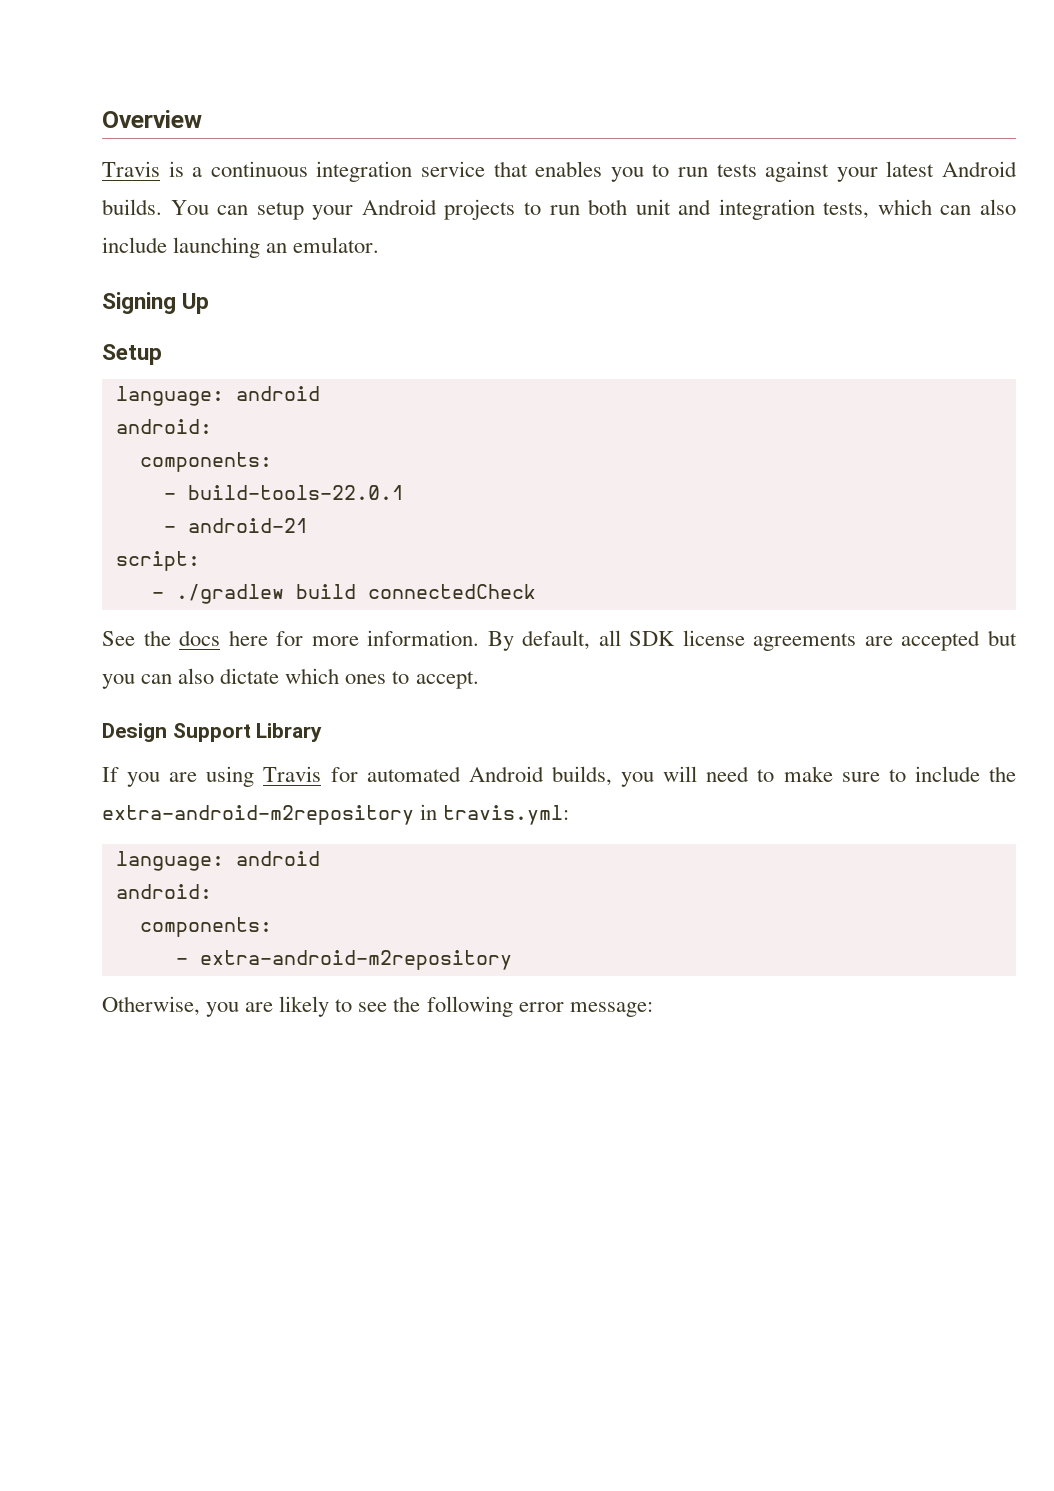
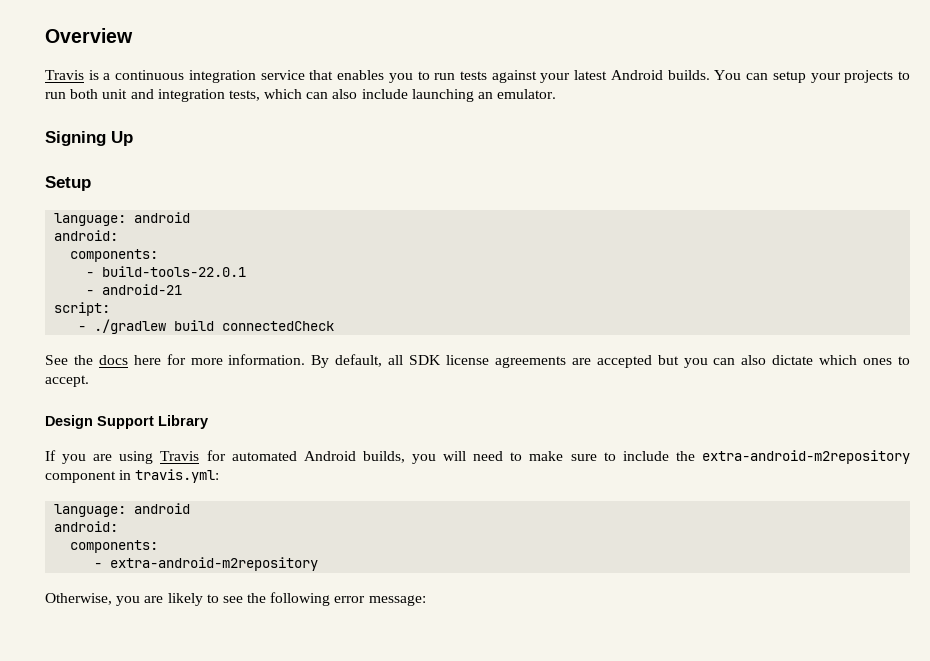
- You can setup your Android projects to run both unit and integration tests, which can also include launching an emulator.
+ You can setup your projects to run both unit and integration tests, which can also include launching an emulator.
- If you are using Travis for automated Android builds, you will need to make sure to include the extra-android-m2repository in travis.yml:
+ If you are using Travis for automated Android builds, you will need to make sure to include the extra-android-m2repository component in travis.yml:

